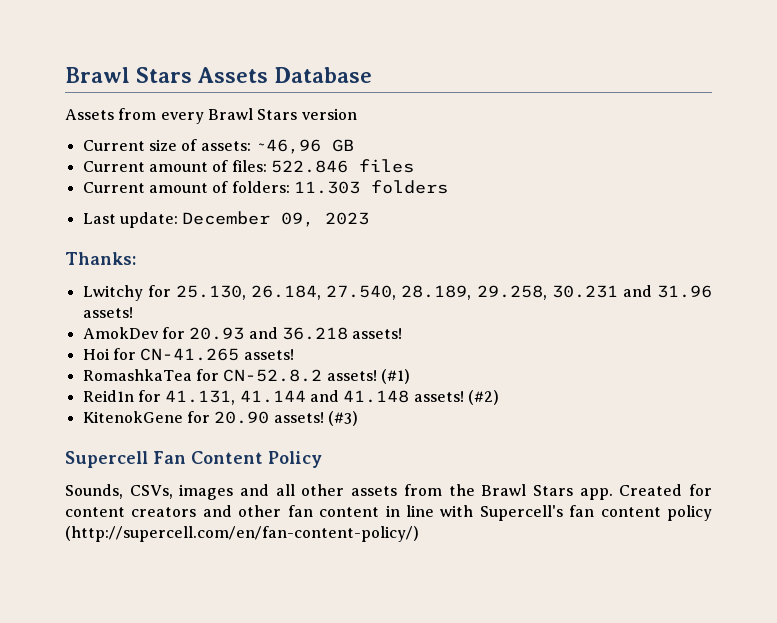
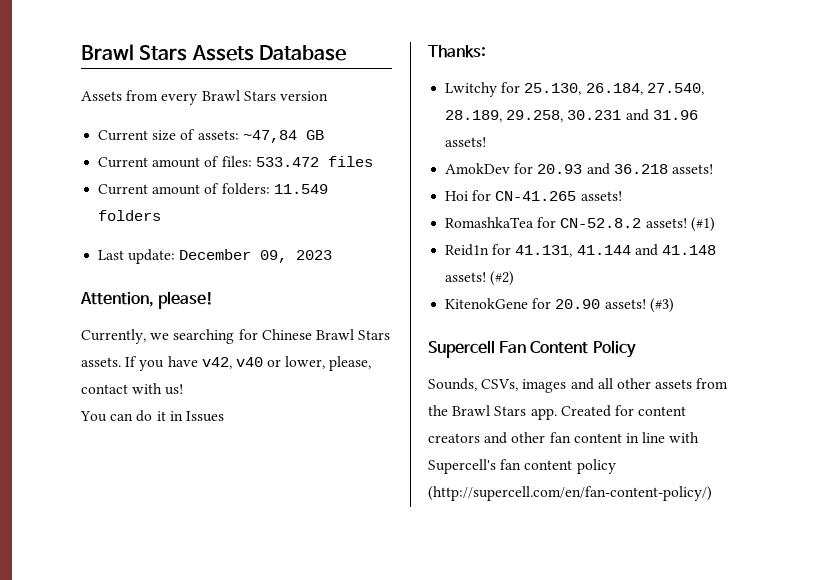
- Current size of assets: ~46,96 GB
+ Current size of assets: ~47,84 GB
- Current amount of files: 522.846 files
+ Current amount of files: 533.472 files
- Current amount of folders: 11.303 folders
+ Current amount of folders: 11.549 folders
+ Attention, please!
+ Currently, we searching for Chinese Brawl Stars assets. If you have v42, v40 or lower, please, contact with us!
+ You can do it in Issues

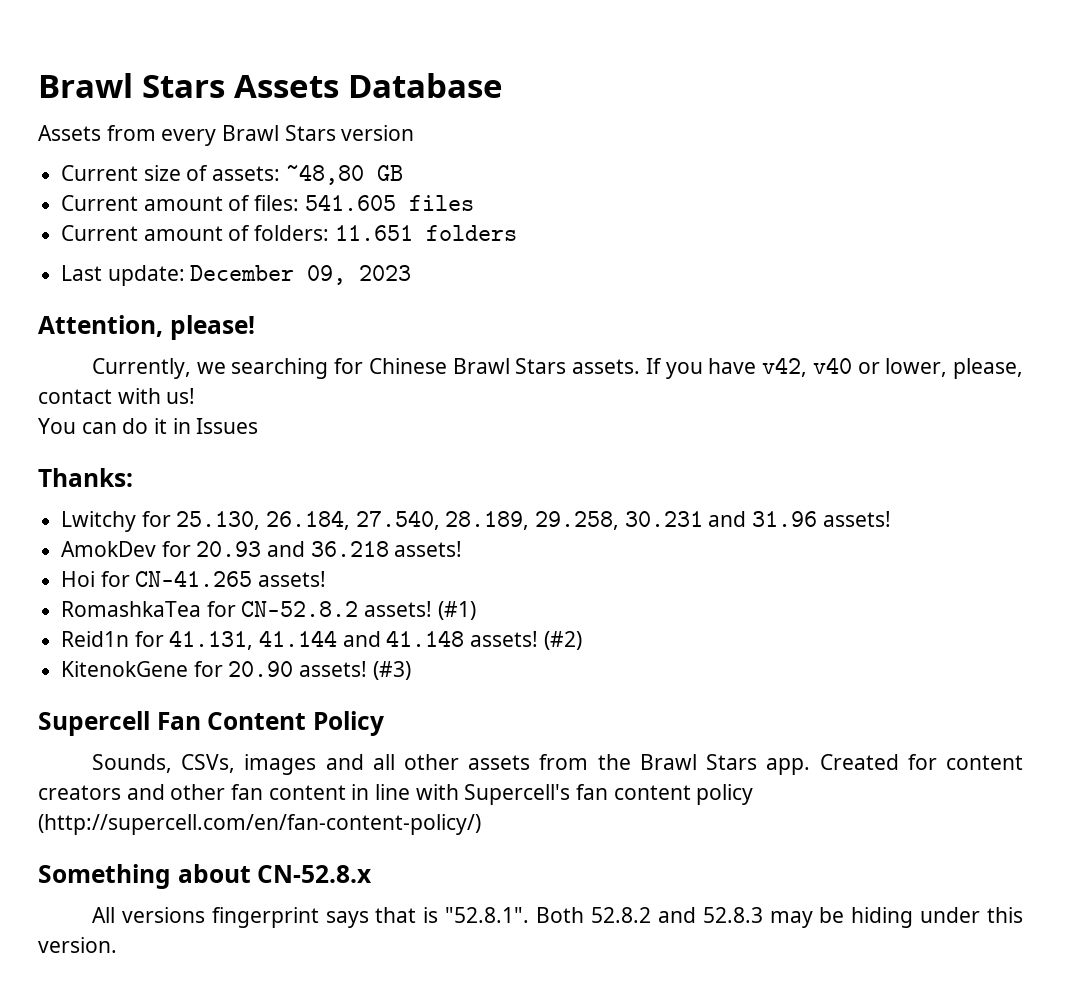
- Current size of assets: ~47,84 GB
+ Current size of assets: ~48,80 GB
- Current amount of files: 533.472 files
+ Current amount of files: 541.605 files
- Current amount of folders: 11.549 folders
+ Current amount of folders: 11.651 folders
+ Something about CN-52.8.x
+ All versions fingerprint says that is "52.8.1". Both 52.8.2 and 52.8.3 may be hiding under this version.

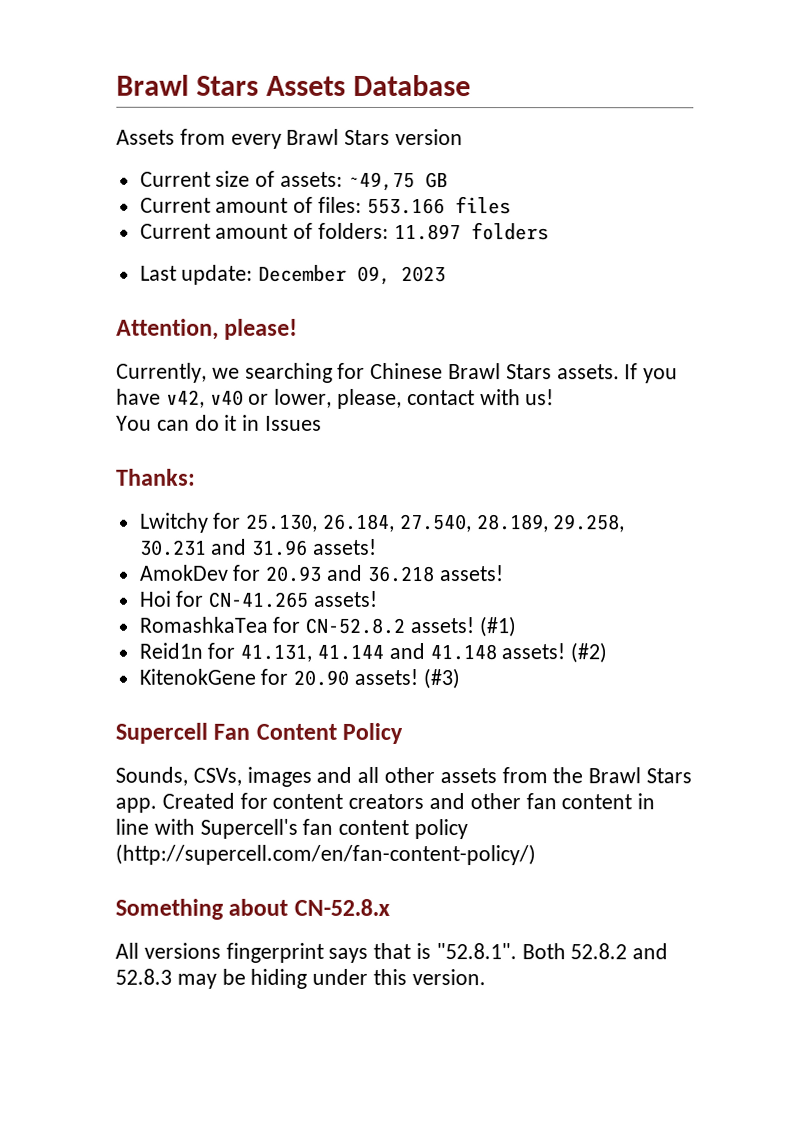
- Current size of assets: ~48,80 GB
+ Current size of assets: ~49,75 GB
- Current amount of files: 541.605 files
+ Current amount of files: 553.166 files
- Current amount of folders: 11.651 folders
+ Current amount of folders: 11.897 folders

